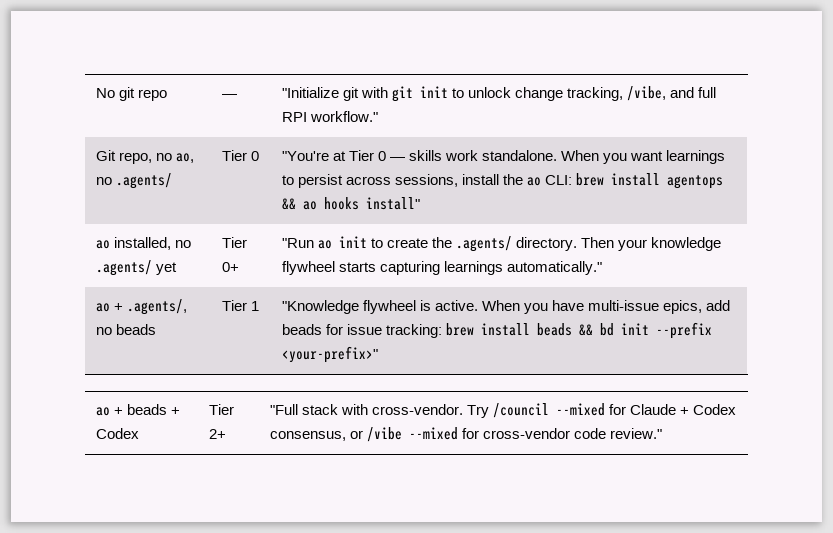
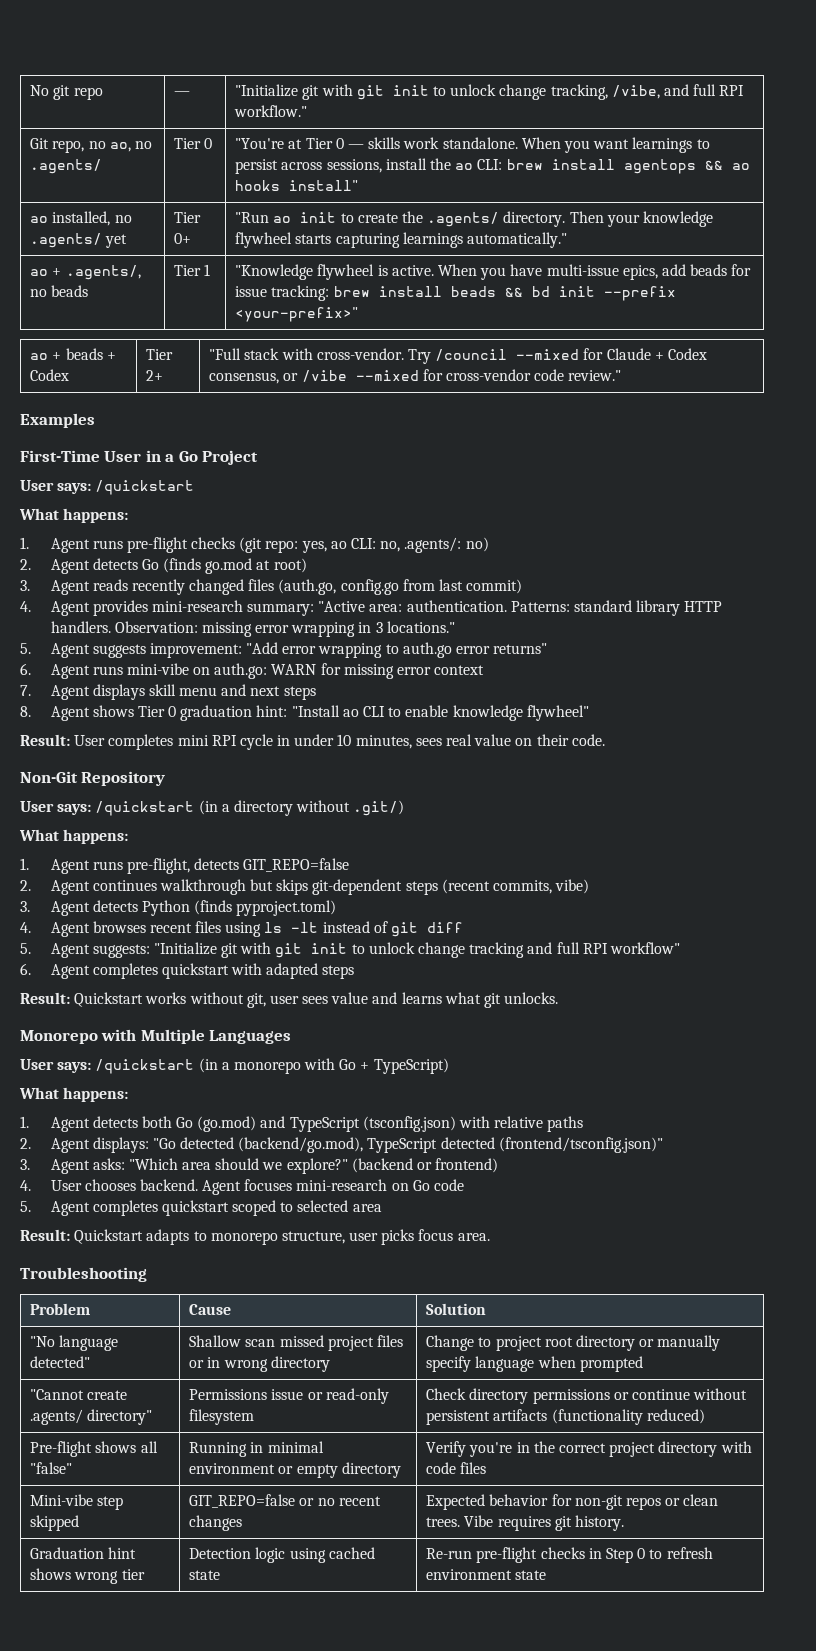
+ Examples
+ First-Time User in a Go Project
+ User says: /quickstart
+ What happens:
+ 1. Agent runs pre-flight checks (git repo: yes, ao CLI: no, .agents/: no)
+ 2. Agent detects Go (finds go.mod at root)
+ 3. Agent reads recently changed files (auth.go, config.go from last commit)
+ 4. Agent provides mini-research summary: "Active area: authentication. Patterns: standard library HTTP handlers. Observation: missing error wrapping in 3 locations."
+ 5. Agent suggests improvement: "Add error wrapping to auth.go error returns"
+ 6. Agent runs mini-vibe on auth.go: WARN for missing error context
+ 7. Agent displays skill menu and next steps
+ 8. Agent shows Tier 0 graduation hint: "Install ao CLI to enable knowledge flywheel"
+ Result: User completes mini RPI cycle in under 10 minutes, sees real value on their code.
+ Non-Git Repository
+ User says: /quickstart (in a directory without .git/)
+ What happens:
+ 1. Agent runs pre-flight, detects GIT_REPO=false
+ 2. Agent continues walkthrough but skips git-dependent steps (recent commits, vibe)
+ 3. Agent detects Python (finds pyproject.toml)
+ 4. Agent browses recent files using ls -lt instead of git diff
+ 5. Agent suggests: "Initialize git with git init to unlock change tracking and full RPI workflow"
+ 6. Agent completes quickstart with adapted steps
+ Result: Quickstart works without git, user sees value and learns what git unlocks.
+ Monorepo with Multiple Languages
+ User says: /quickstart (in a monorepo with Go + TypeScript)
+ What happens:
+ 1. Agent detects both Go (go.mod) and TypeScript (tsconfig.json) with relative paths
+ 2. Agent displays: "Go detected (backend/go.mod), TypeScript detected (frontend/tsconfig.json)"
+ 3. Agent asks: "Which area should we explore?" (backend or frontend)
+ 4. User chooses backend. Agent focuses mini-research on Go code
+ 5. Agent completes quickstart scoped to selected area
+ Result: Quickstart adapts to monorepo structure, user picks focus area.
+ Troubleshooting
+ Problem | Cause | Solution
+ "No language detected" | Shallow scan missed project files or in wrong directory | Change to project root directory or manually specify language when prompted
+ "Cannot create .agents/ directory" | Permissions issue or read-only filesystem | Check directory permissions or continue without persistent artifacts (functionality reduced)
+ Pre-flight shows all "false" | Running in minimal environment or empty directory | Verify you're in the correct project directory with code files
+ Mini-vibe step skipped | GIT_REPO=false or no recent changes | Expected behavior for non-git repos or clean trees. Vibe requires git history.
+ Graduation hint shows wrong tier | Detection logic using cached state | Re-run pre-flight checks in Step 0 to refresh environment state

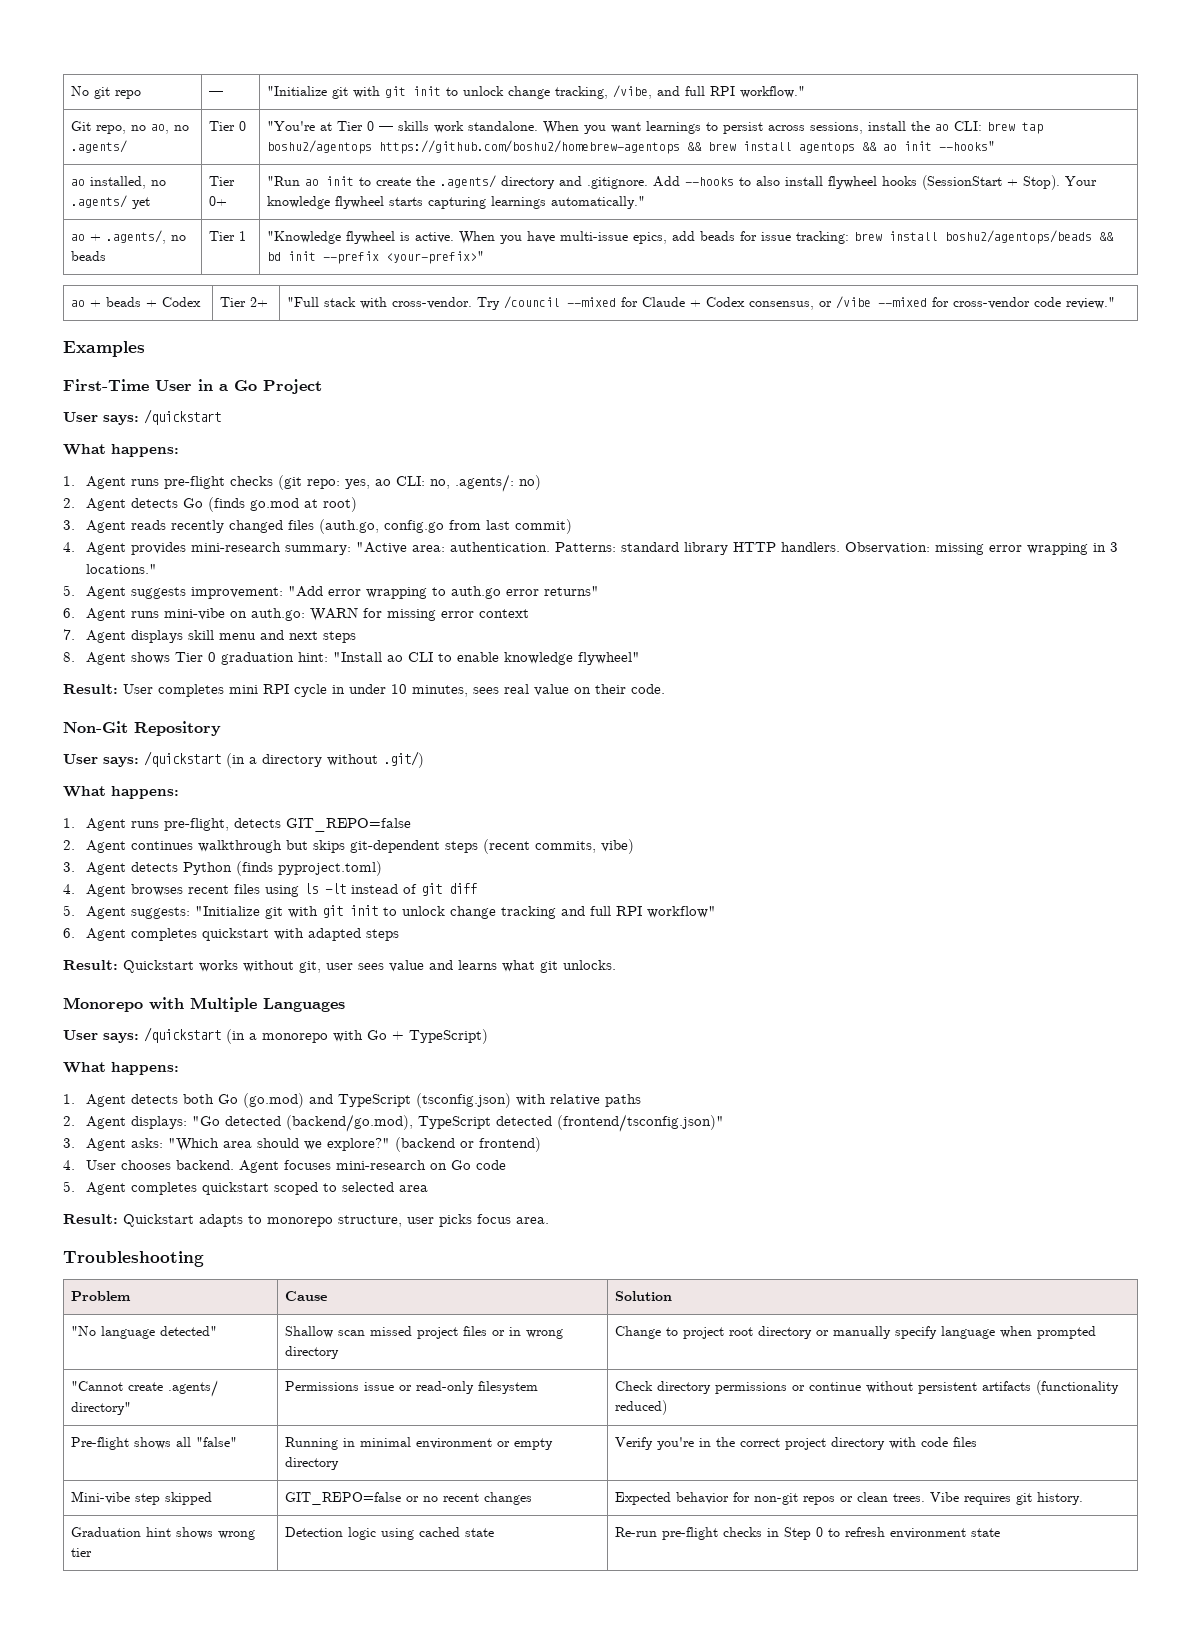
- Git repo, no ao, no .agents/ | Tier 0 | "You're at Tier 0 — skills work standalone. When you want learnings to persist across sessions, install the ao CLI: brew install agentops && ao hooks install"
+ Git repo, no ao, no .agents/ | Tier 0 | "You're at Tier 0 — skills work standalone. When you want learnings to persist across sessions, install the ao CLI: brew tap boshu2/agentops https://github.com/boshu2/homebrew-agentops && brew install agentops && ao init --hooks"
- ao installed, no .agents/ yet | Tier 0+ | "Run ao init to create the .agents/ directory. Then your knowledge flywheel starts capturing learnings automatically."
+ ao installed, no .agents/ yet | Tier 0+ | "Run ao init to create the .agents/ directory and .gitignore. Add --hooks to also install flywheel hooks (SessionStart + Stop). Your knowledge flywheel starts capturing learnings automatically."
- ao + .agents/, no beads | Tier 1 | "Knowledge flywheel is active. When you have multi-issue epics, add beads for issue tracking: brew install beads && bd init --prefix <your-prefix>"
+ ao + .agents/, no beads | Tier 1 | "Knowledge flywheel is active. When you have multi-issue epics, add beads for issue tracking: brew install boshu2/agentops/beads && bd init --prefix <your-prefix>"

